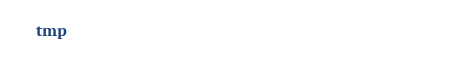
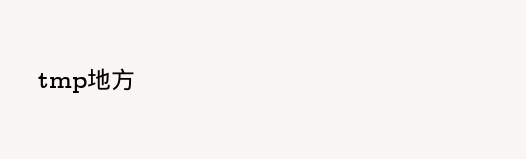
- tmp
+ tmp地方

